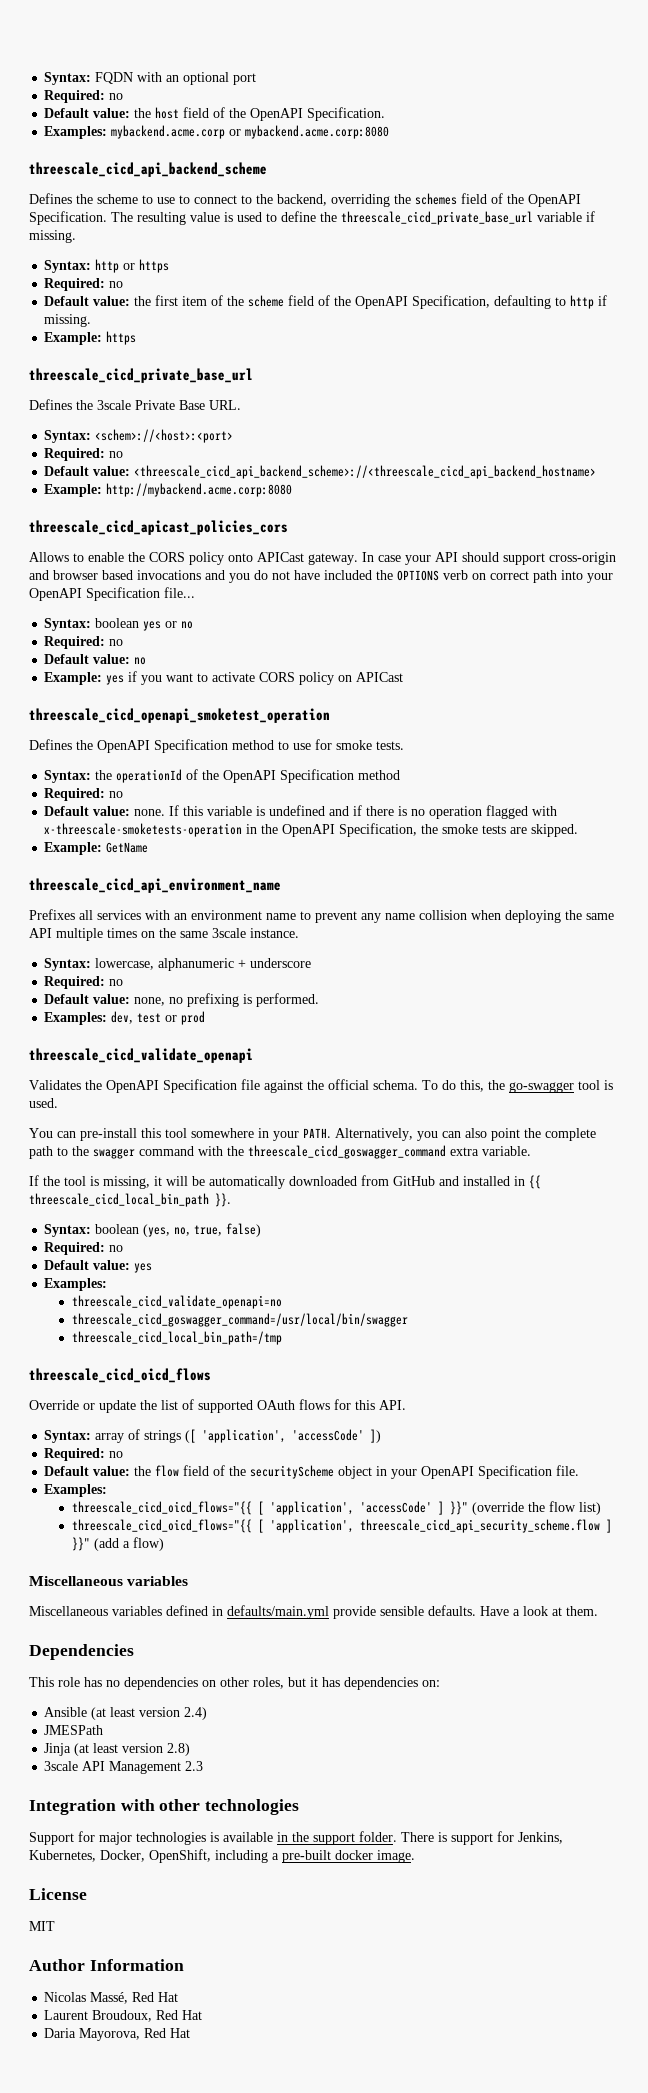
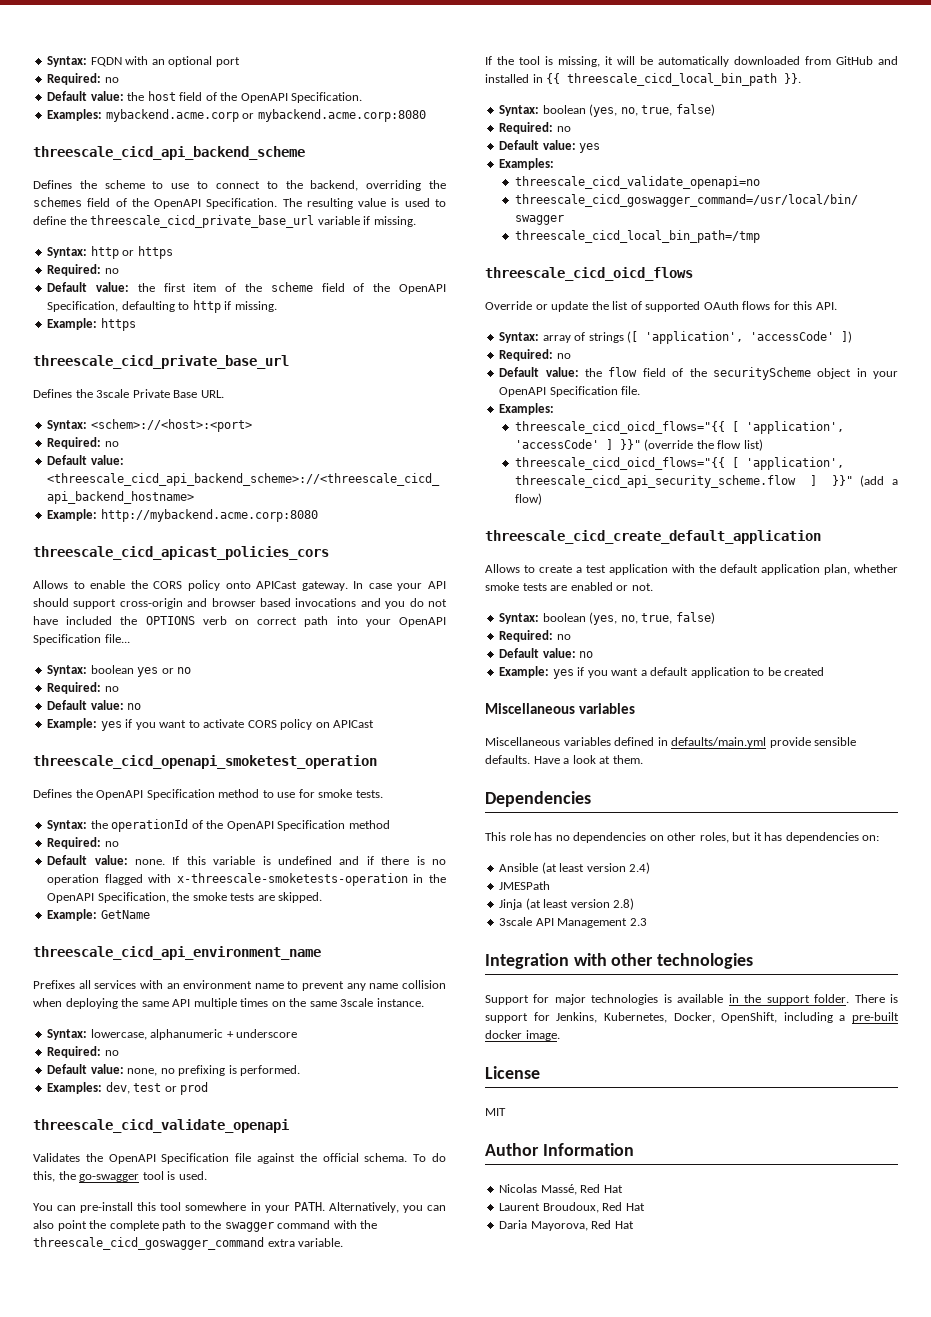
+ threescale_cicd_create_default_application
+ Allows to create a test application with the default application plan, whether smoke tests are enabled or not.
+ Syntax: boolean (yes, no, true, false)
+ Required: no
+ Default value: no
+ Example: yes if you want a default application to be created

